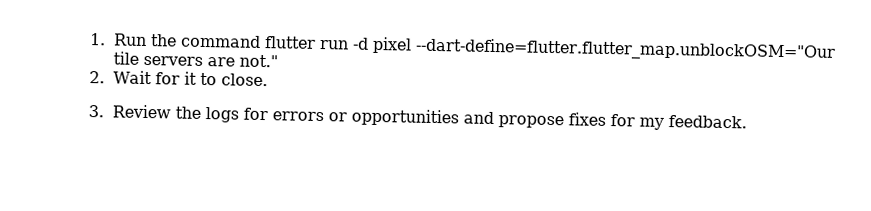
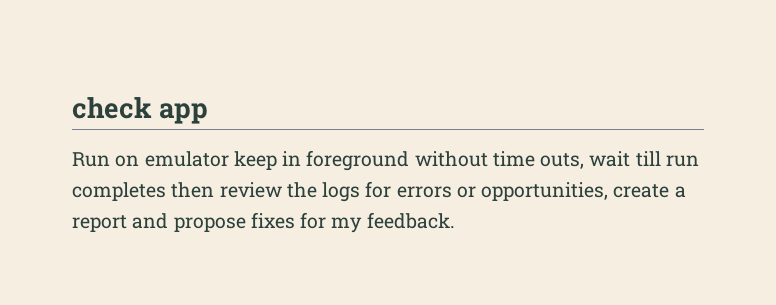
- 1. Run the command flutter run -d pixel --dart-define=flutter.flutter_map.unblockOSM="Our tile servers are not."
- 2. Wait for it to close.
- 3. Review the logs for errors or opportunities and propose fixes for my feedback.
+ check app
+ Run on emulator keep in foreground without time outs, wait till run completes then review the logs for errors or opportunities, create a report and propose fixes for my feedback.

